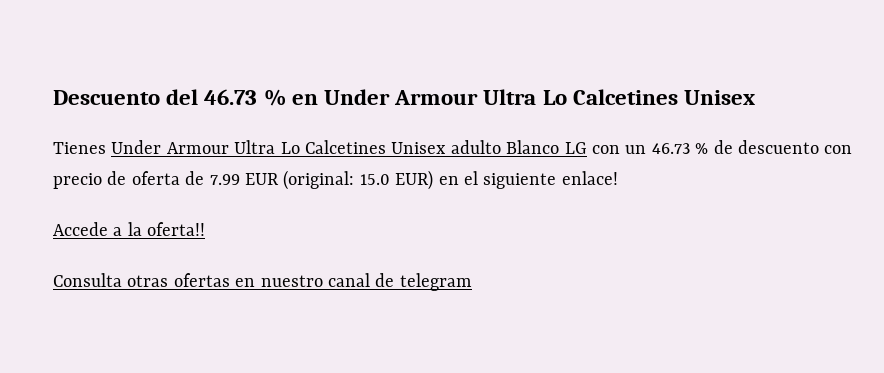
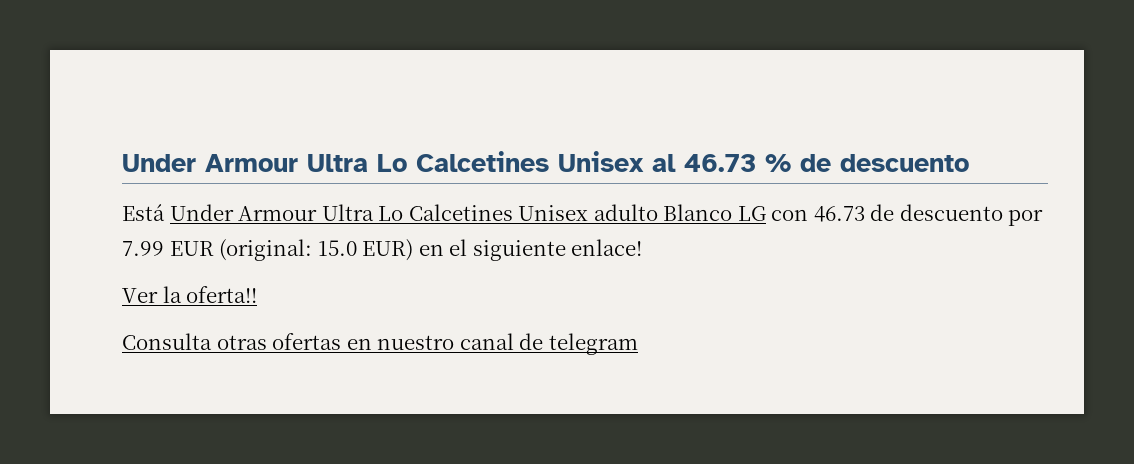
- Descuento del 46.73 % en Under Armour Ultra Lo Calcetines Unisex
- Tienes Under Armour Ultra Lo Calcetines Unisex adulto Blanco LG con un 46.73 % de descuento con precio de oferta de 7.99 EUR (original: 15.0 EUR) en el siguiente enlace!
+ Under Armour Ultra Lo Calcetines Unisex al 46.73 % de descuento
+ Está Under Armour Ultra Lo Calcetines Unisex adulto Blanco LG con 46.73 de descuento por 7.99 EUR (original: 15.0 EUR) en el siguiente enlace!
- Accede a la oferta!!
+ Ver la oferta!!

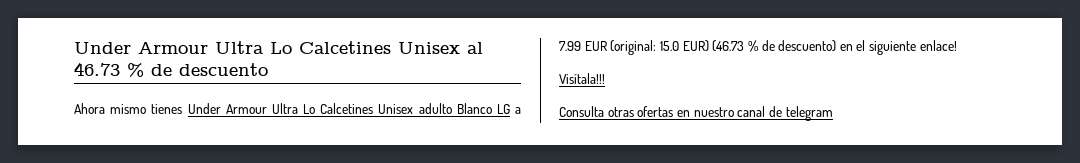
- Está Under Armour Ultra Lo Calcetines Unisex adulto Blanco LG con 46.73 de descuento por 7.99 EUR (original: 15.0 EUR) en el siguiente enlace!
+ Ahora mismo tienes Under Armour Ultra Lo Calcetines Unisex adulto Blanco LG a 7.99 EUR (original: 15.0 EUR) (46.73 % de descuento) en el siguiente enlace!
- Ver la oferta!!
+ Visítala!!!

